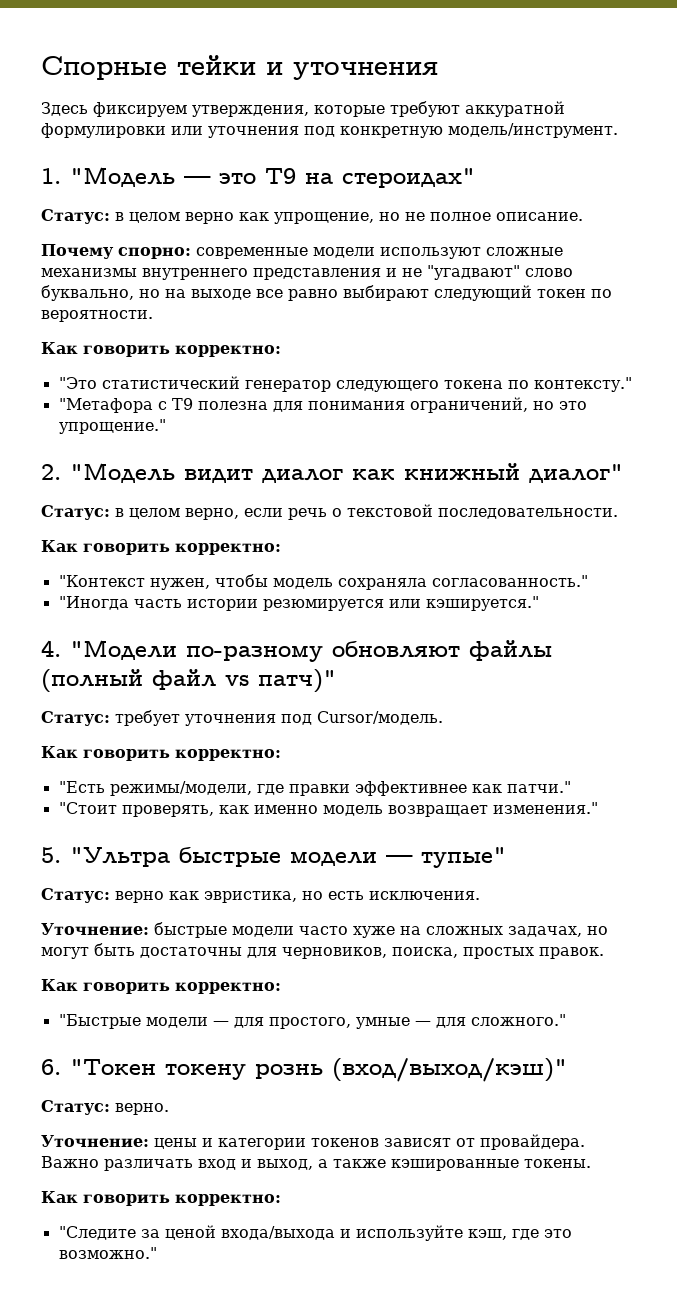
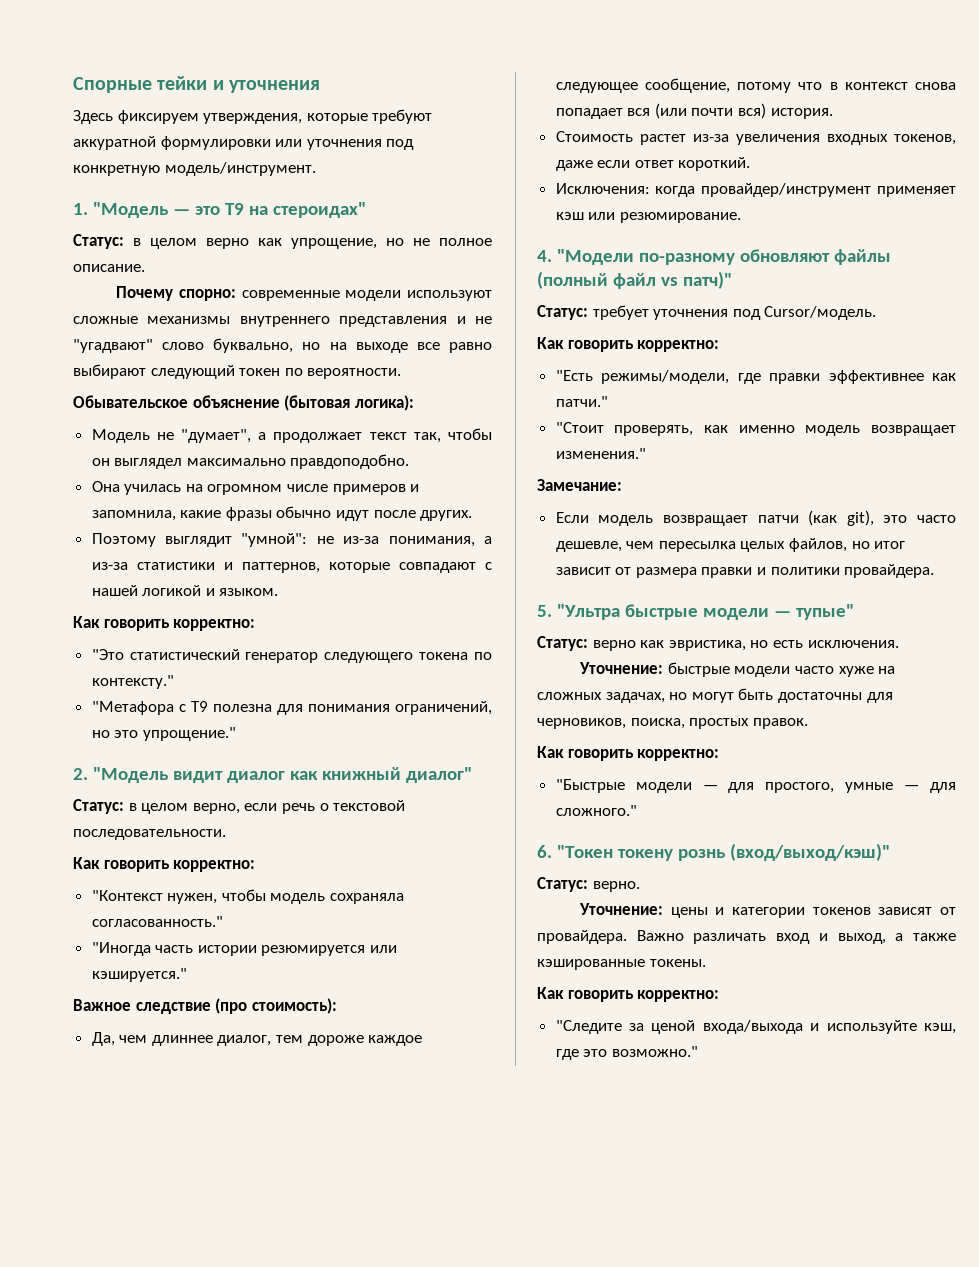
+ Обывательское объяснение (бытовая логика):
+ Модель не "думает", а продолжает текст так, чтобы он выглядел максимально правдоподобно.
+ Она училась на огромном числе примеров и запомнила, какие фразы обычно идут после других.
+ Поэтому выглядит "умной": не из-за понимания, а из-за статистики и паттернов, которые совпадают с нашей логикой и языком.
+ Важное следствие (про стоимость):
+ Да, чем длиннее диалог, тем дороже каждое следующее сообщение, потому что в контекст снова попадает вся (или почти вся) история.
+ Стоимость растет из-за увеличения входных токенов, даже если ответ короткий.
+ Исключения: когда провайдер/инструмент применяет кэш или резюмирование.
+ Замечание:
+ Если модель возвращает патчи (как git), это часто дешевле, чем пересылка целых файлов, но итог зависит от размера правки и политики провайдера.

